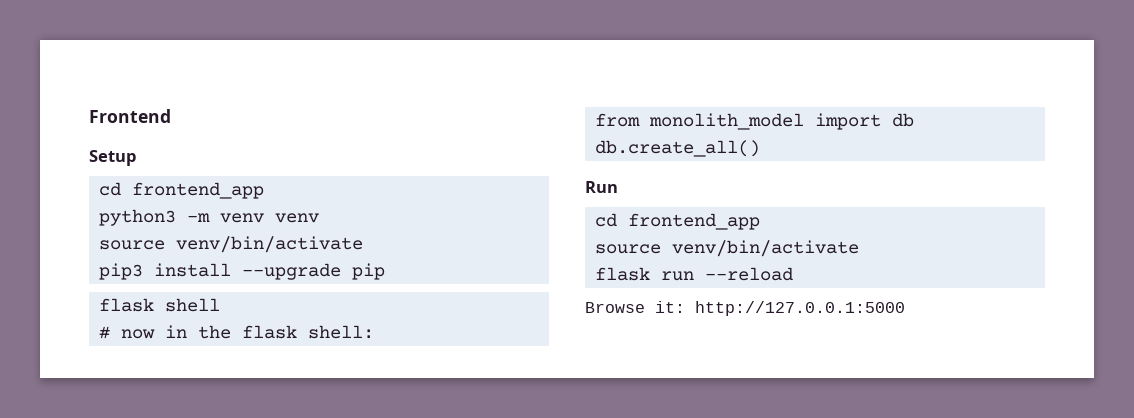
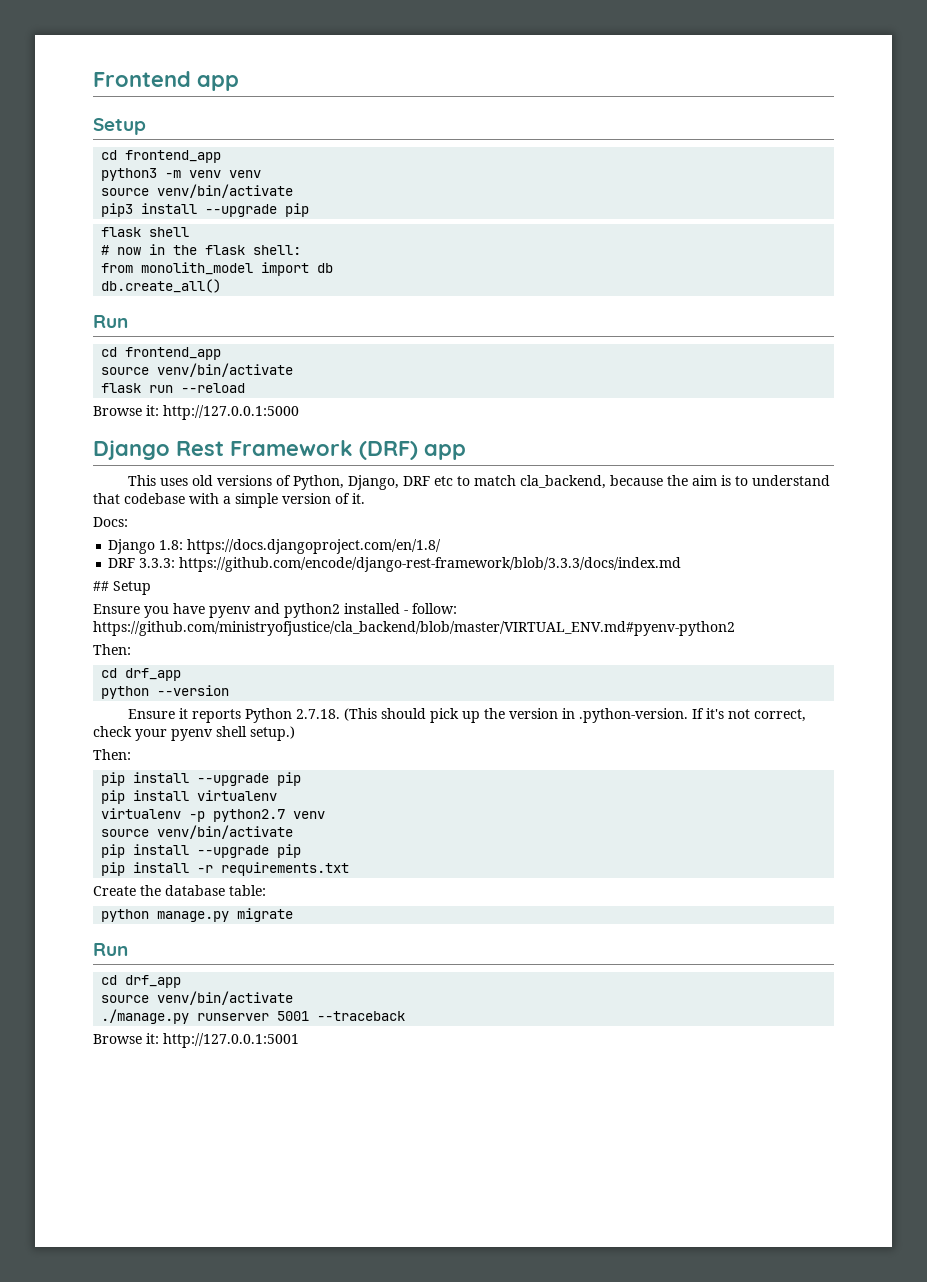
- Frontend
+ Frontend app
+ Django Rest Framework (DRF) app
+ This uses old versions of Python, Django, DRF etc to match cla_backend, because the aim is to understand that codebase with a simple version of it.
+ Docs:
+ Django 1.8: https://docs.djangoproject.com/en/1.8/
+ DRF 3.3.3: https://github.com/encode/django-rest-framework/blob/3.3.3/docs/index.md
+ ## Setup
+ Ensure you have pyenv and python2 installed - follow: https://github.com/ministryofjustice/cla_backend/blob/master/VIRTUAL_ENV.md#pyenv-python2
+ Then:
+ cd drf_app
+ python --version
+ Ensure it reports Python 2.7.18. (This should pick up the version in .python-version. If it's not correct, check your pyenv shell setup.)
+ Then:
+ pip install --upgrade pip
+ pip install virtualenv
+ virtualenv -p python2.7 venv
+ source venv/bin/activate
+ pip install --upgrade pip
+ pip install -r requirements.txt
+ Create the database table:
+ python manage.py migrate
+ Run
+ cd drf_app
+ source venv/bin/activate
+ ./manage.py runserver 5001 --traceback
+ Browse it: http://127.0.0.1:5001

